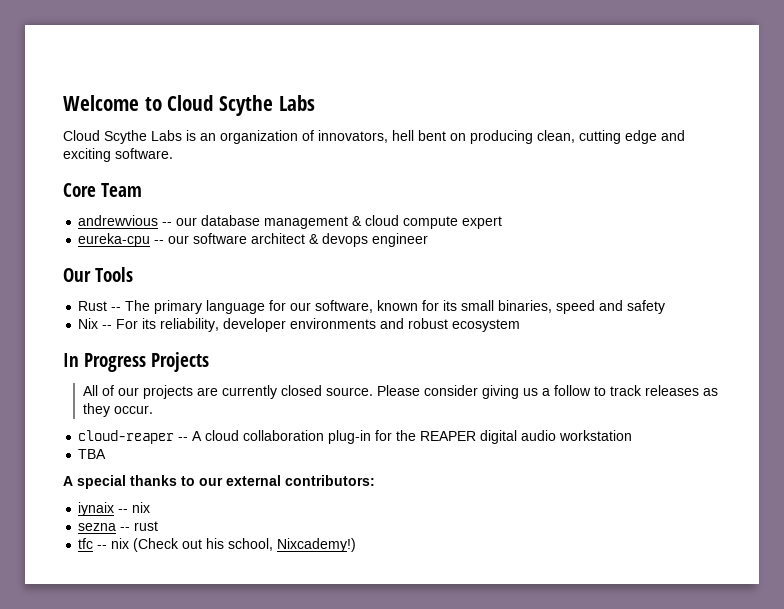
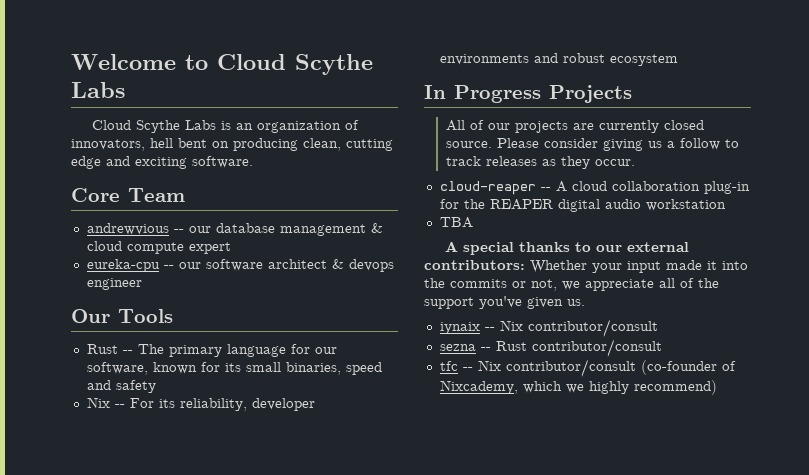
- A special thanks to our external contributors:
+ A special thanks to our external contributors: Whether your input made it into the commits or not, we appreciate all of the support you've given us.
- iynaix -- nix
+ iynaix -- Nix contributor/consult
- sezna -- rust
+ sezna -- Rust contributor/consult
- tfc -- nix (Check out his school, Nixcademy!)
+ tfc -- Nix contributor/consult (co-founder of Nixcademy, which we highly recommend)

